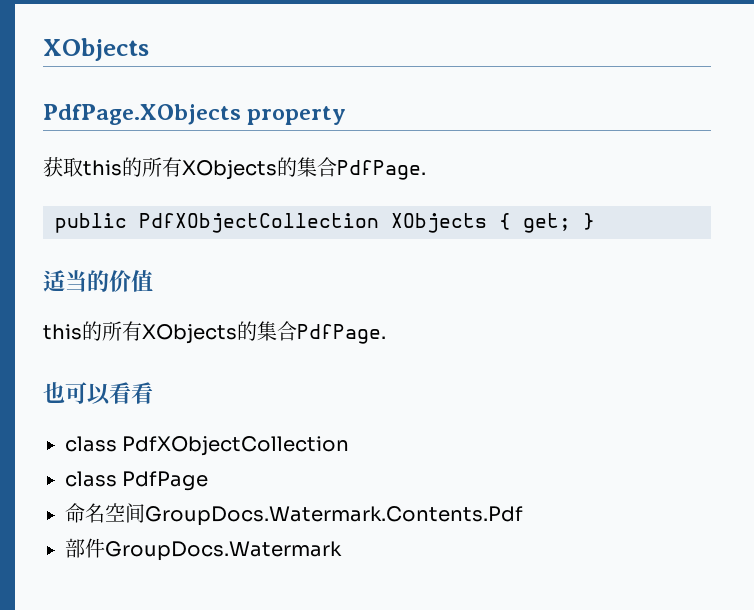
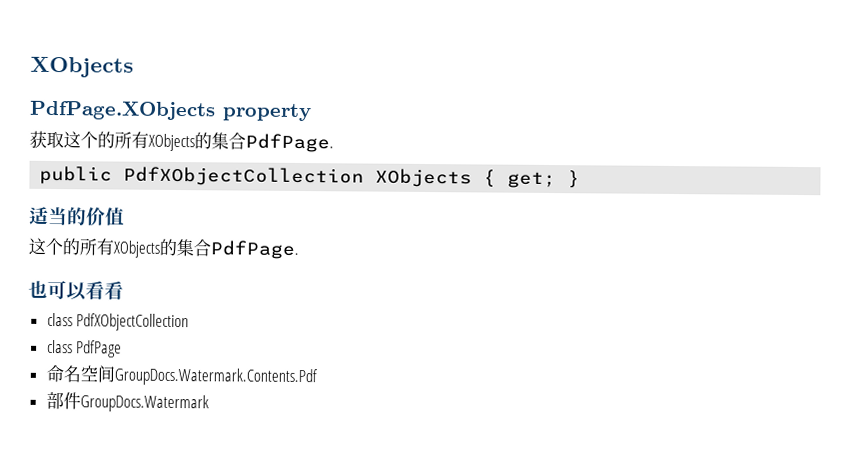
- 获取this的所有XObjects的集合PdfPage.
+ 获取这个的所有XObjects的集合PdfPage.
  适当的价值
- this的所有XObjects的集合PdfPage.
+ 这个的所有XObjects的集合PdfPage.

